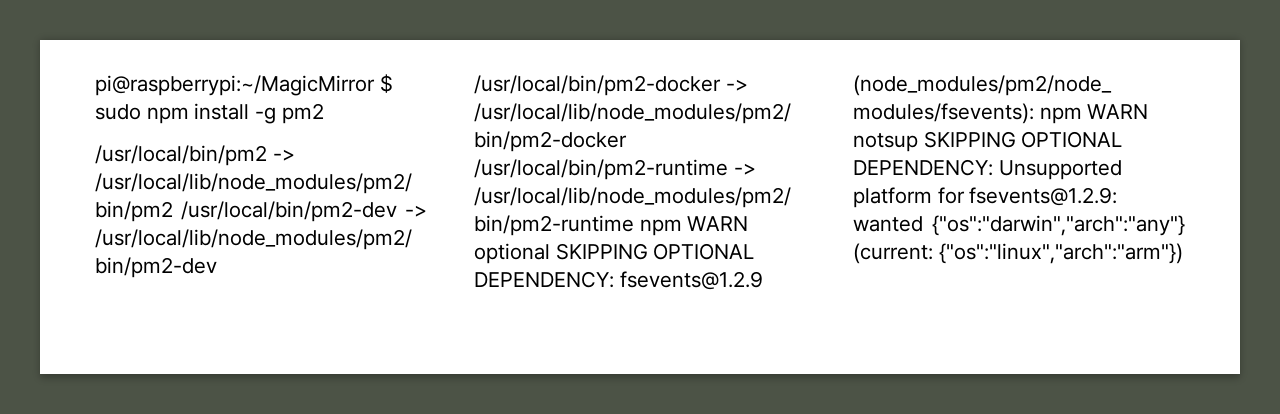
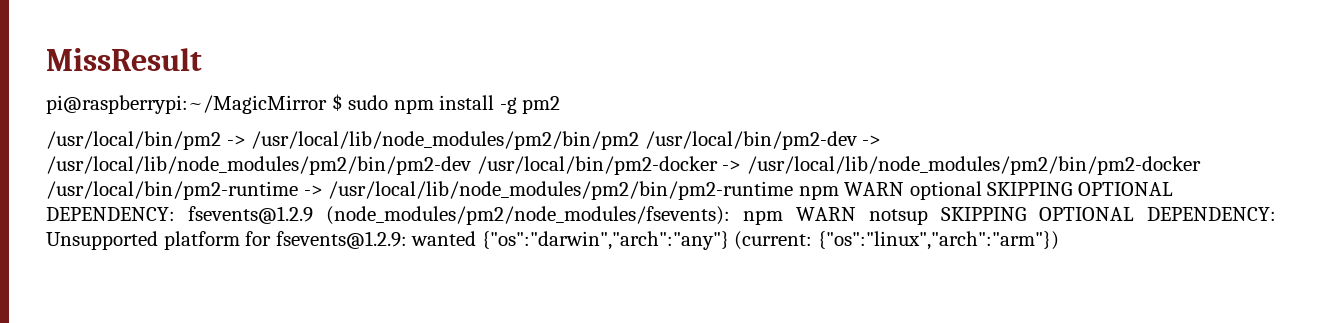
+ MissResult

